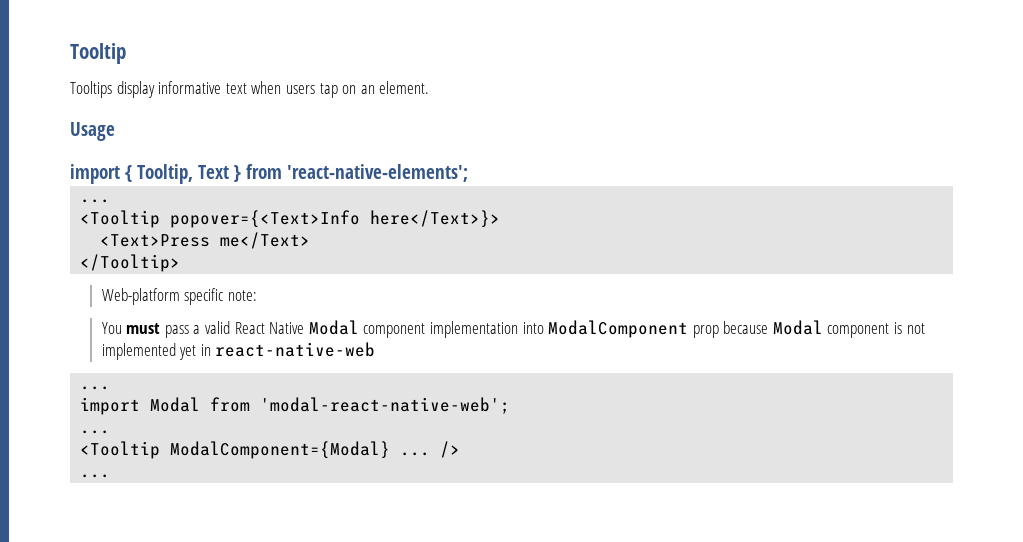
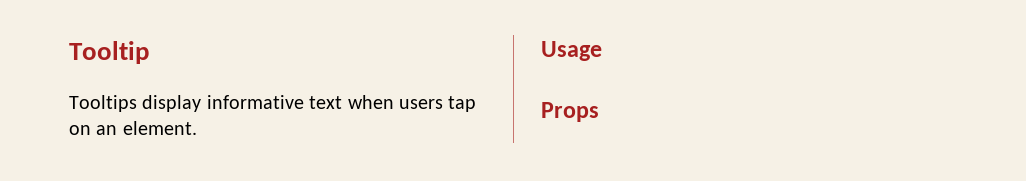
- import { Tooltip, Text } from 'react-native-elements';
- ...
- <Tooltip popover={<Text>Info here</Text>}>
- <Text>Press me</Text>
- </Tooltip>
- Web-platform specific note:
- You must pass a valid React Native Modal component implementation into ModalComponent prop because Modal component is not implemented yet in react-native-web
- ...
- import Modal from 'modal-react-native-web';
- ...
- <Tooltip ModalComponent={Modal} ... />
- ...
+ Props

